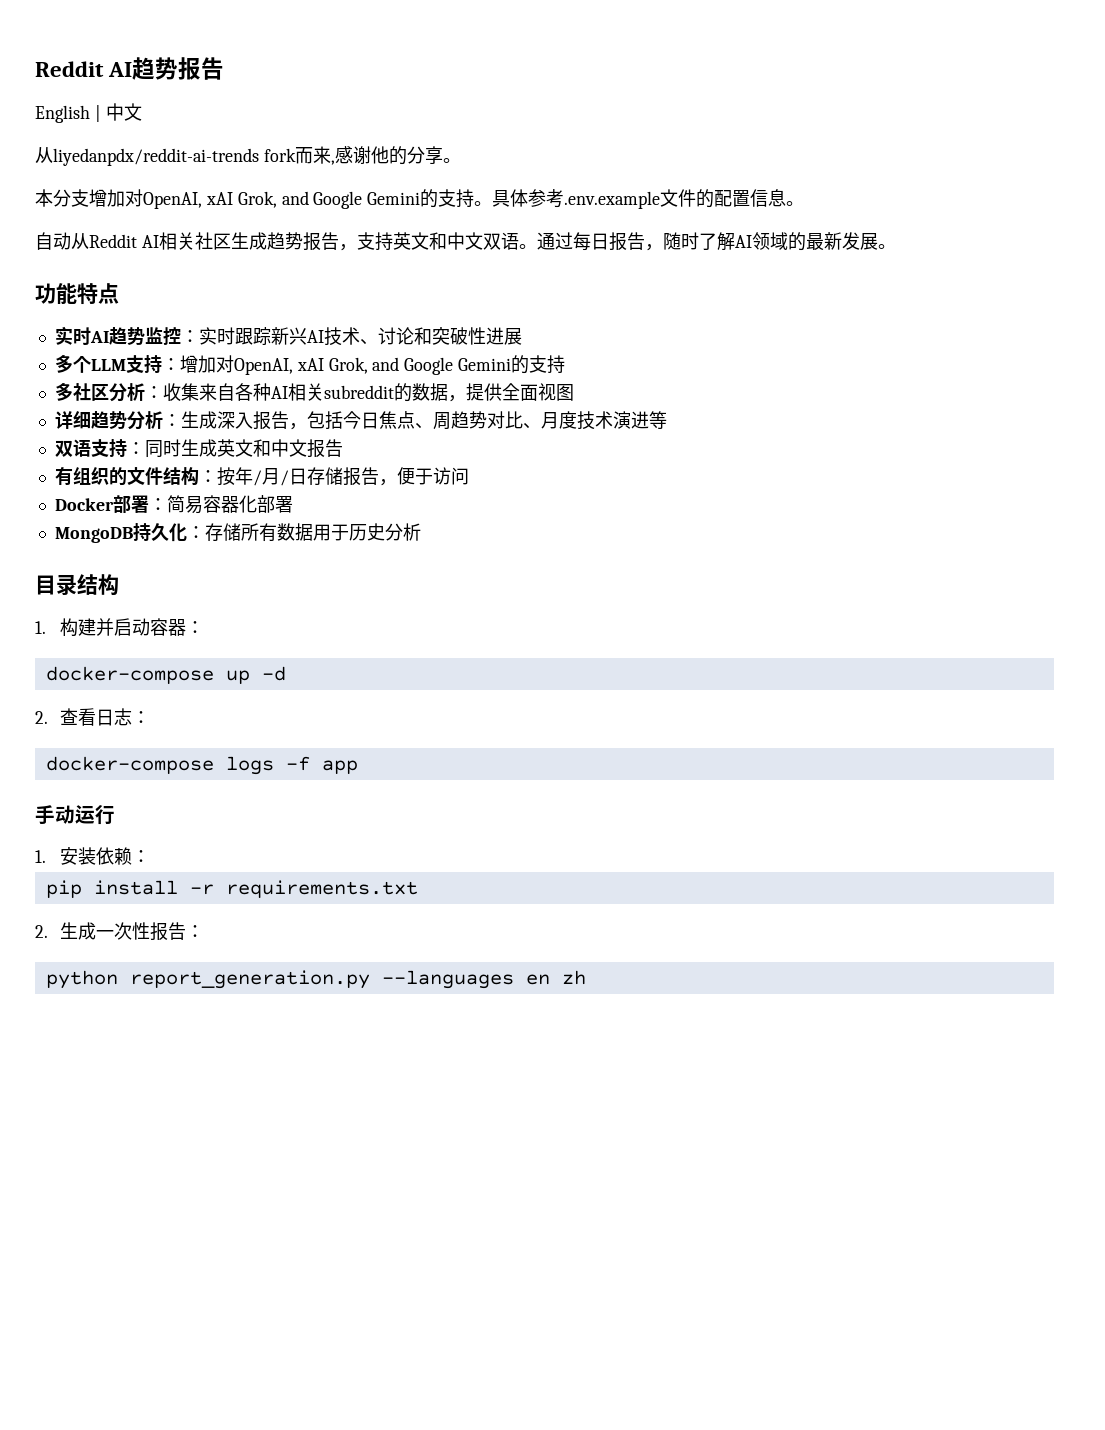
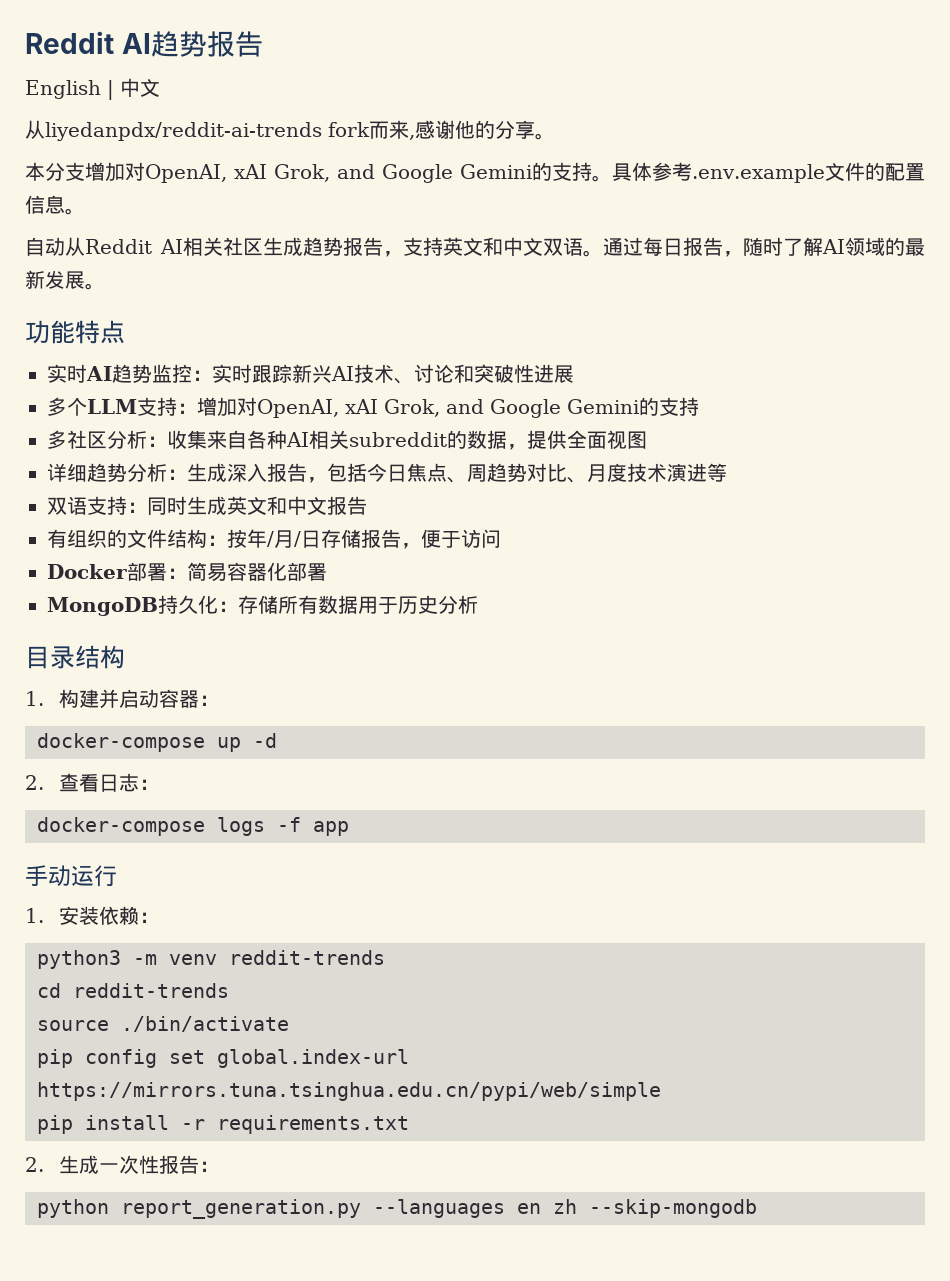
+ python3 -m venv reddit-trends
+ cd reddit-trends
+ source ./bin/activate
+ pip config set global.index-url https://mirrors.tuna.tsinghua.edu.cn/pypi/web/simple
- python report_generation.py --languages en zh
+ python report_generation.py --languages en zh --skip-mongodb

